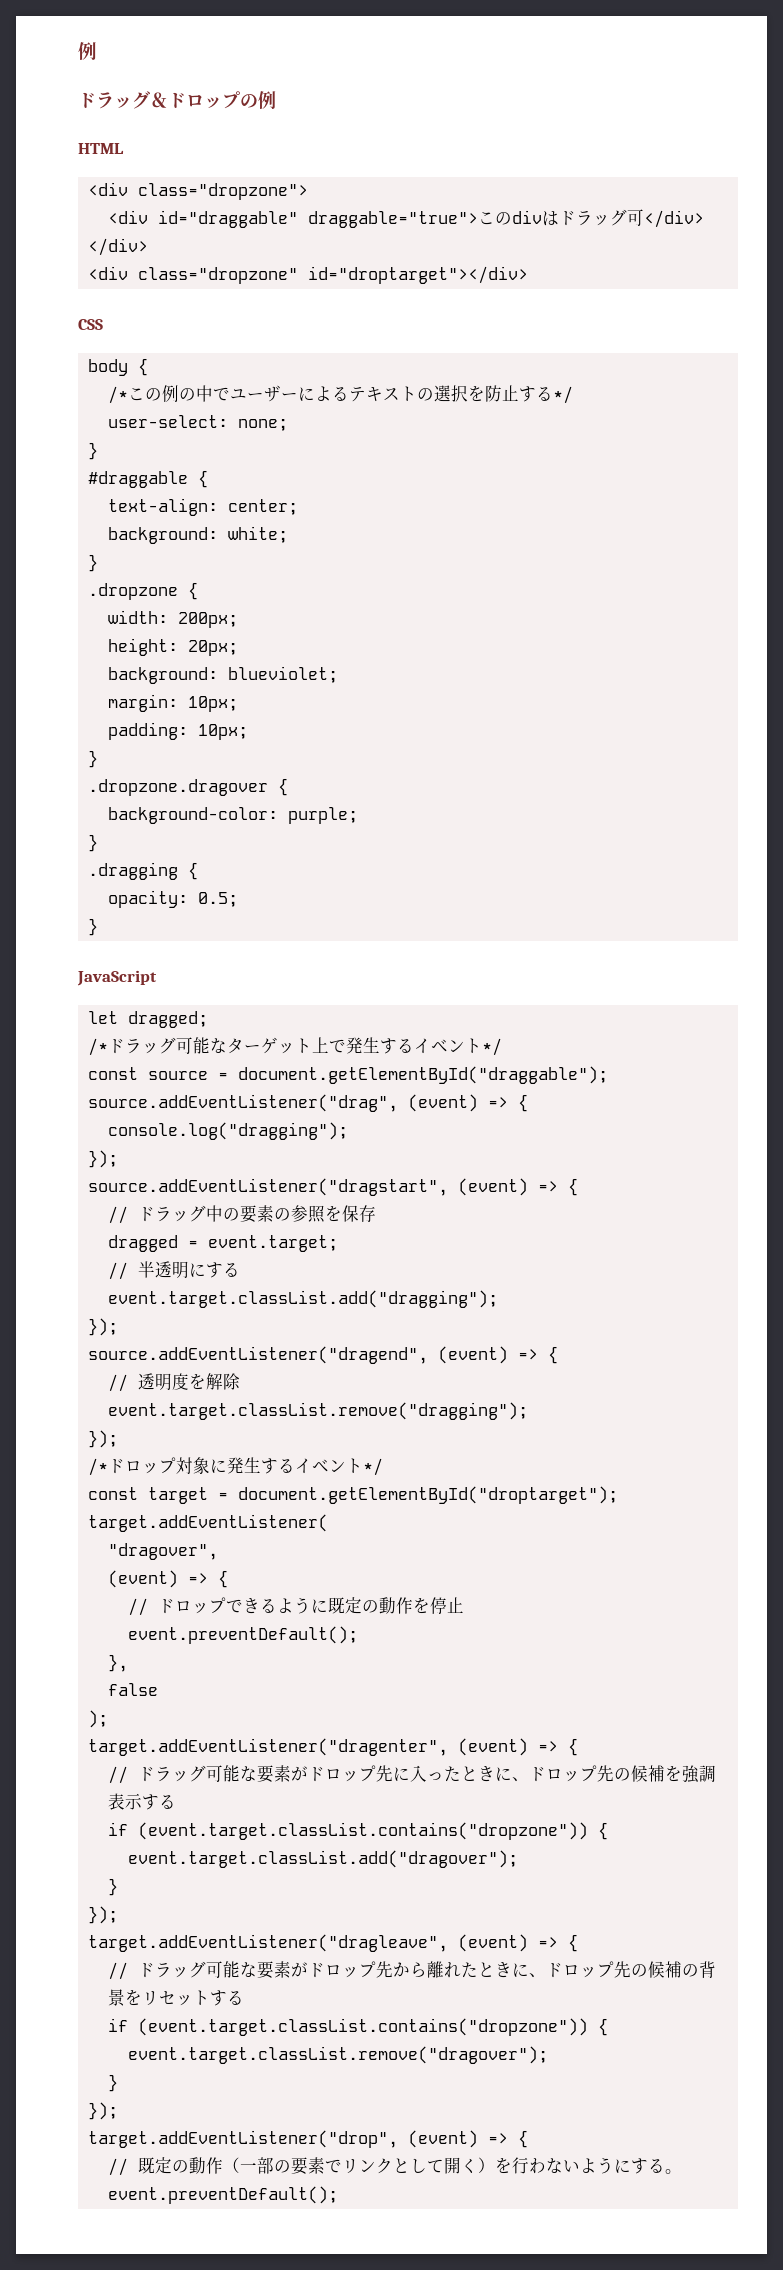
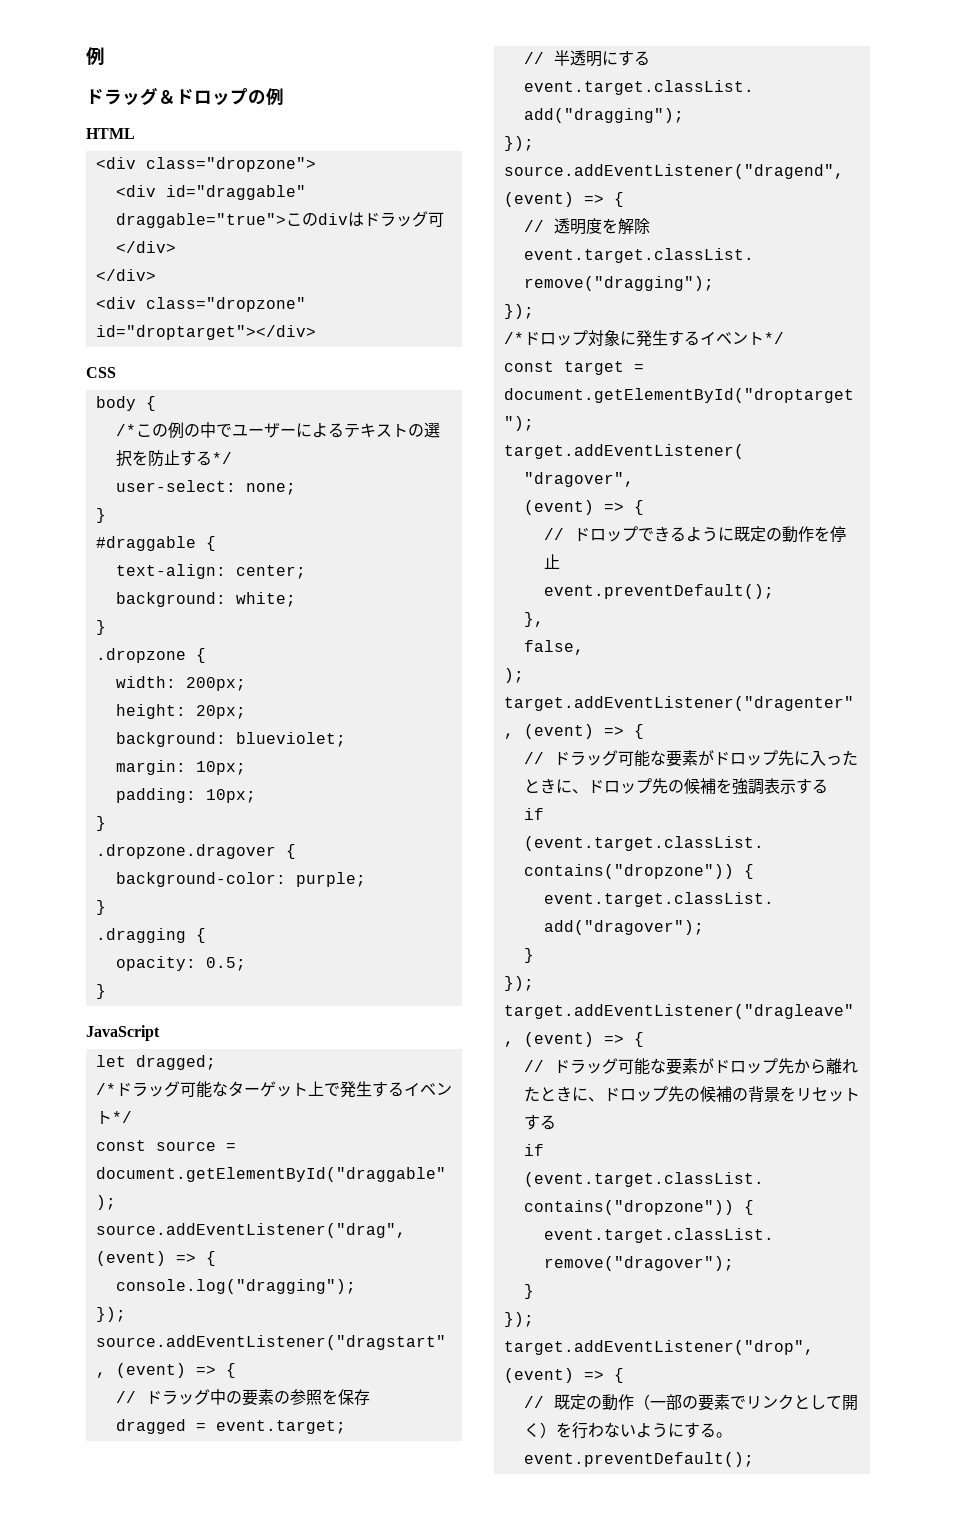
- false
+ false,

